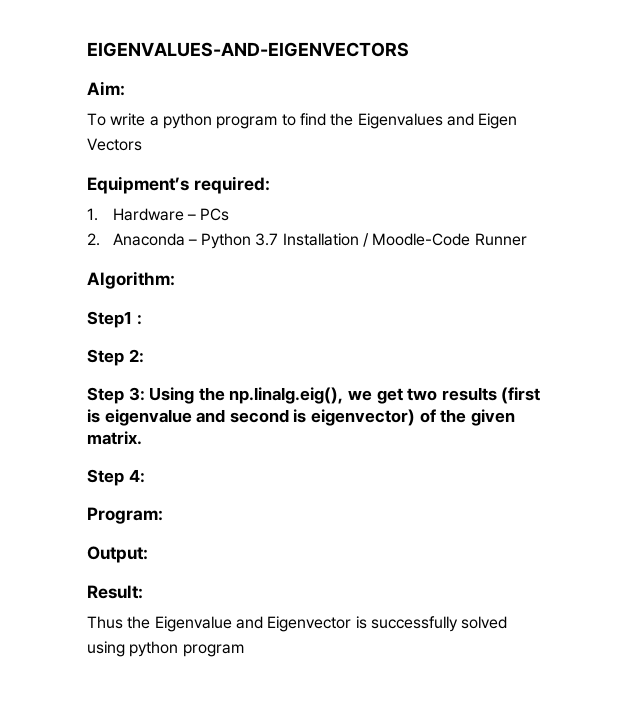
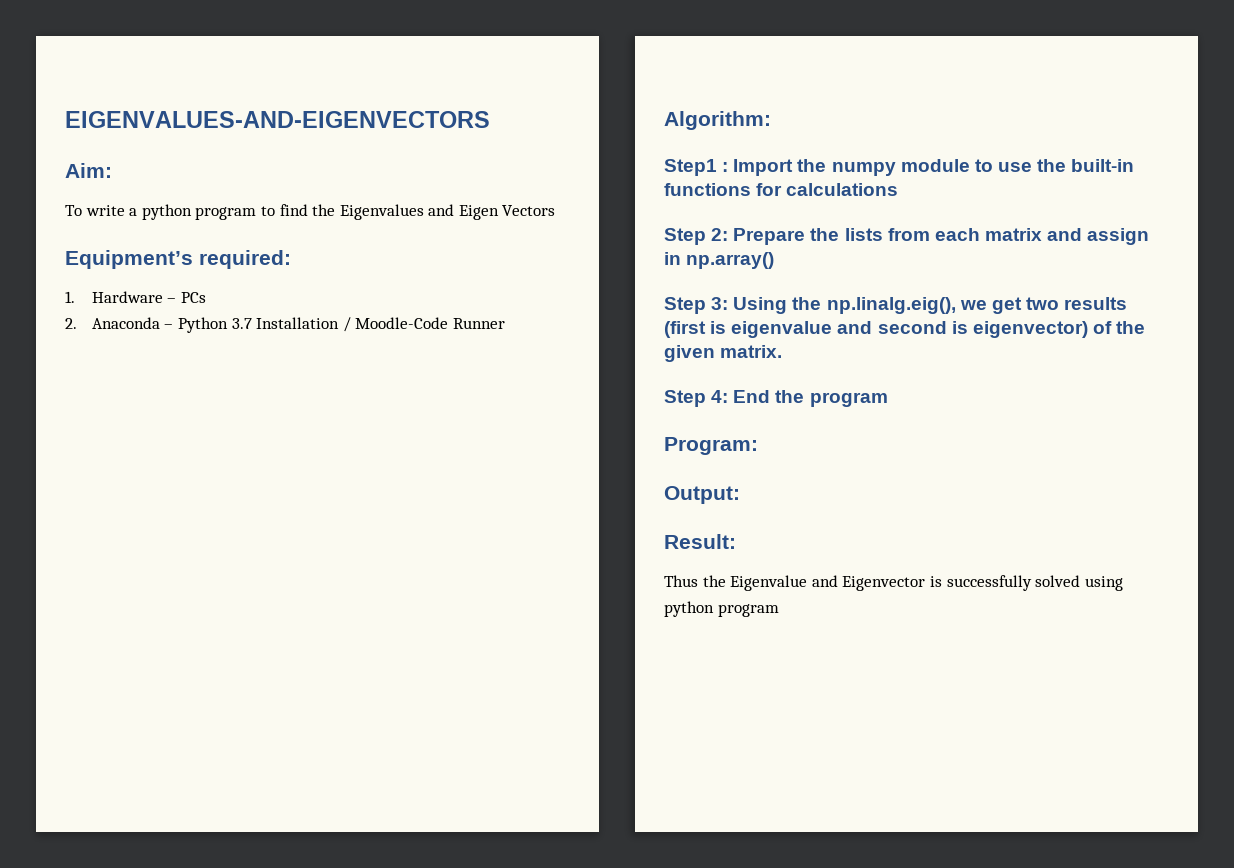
- Step1 :
- Step 2:
+ Step1 : Import the numpy module to use the built-in functions for calculations
+ Step 2: Prepare the lists from each matrix and assign in np.array()
- Step 4:
+ Step 4: End the program

